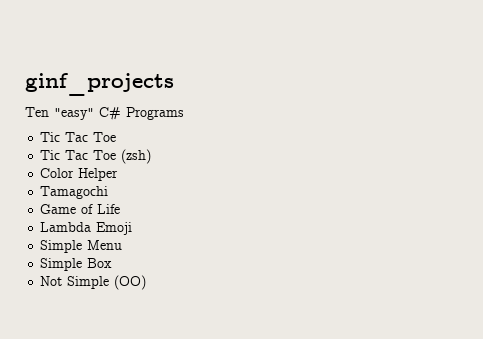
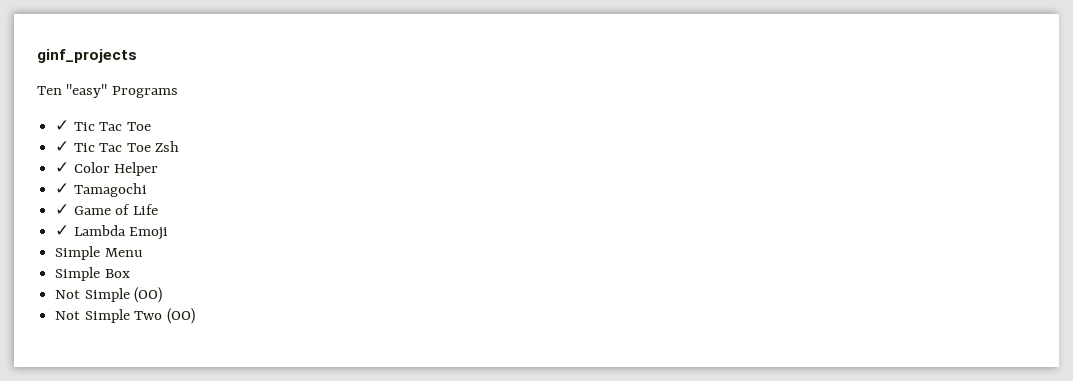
- Ten "easy" C# Programs
- Tic Tac Toe
+ Ten "easy" Programs
+ ✓ Tic Tac Toe
- Tic Tac Toe (zsh)
- Color Helper
+ ✓ Tic Tac Toe Zsh
+ ✓ Color Helper
- Tamagochi
+ ✓ Tamagochi
- Game of Life
+ ✓ Game of Life
- Lambda Emoji
+ ✓ Lambda Emoji
+ Not Simple Two (OO)

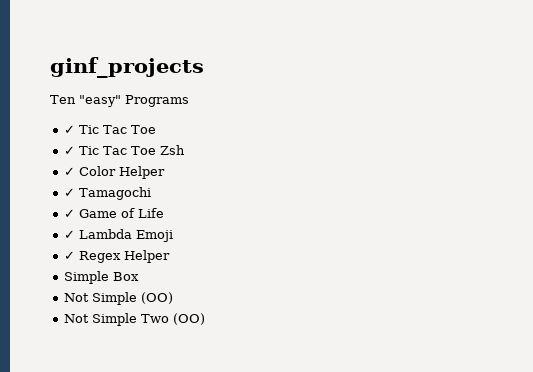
- Simple Menu
+ ✓ Regex Helper

